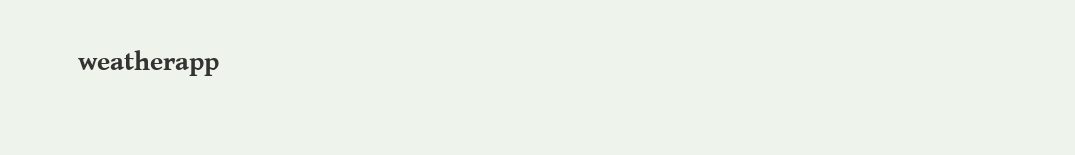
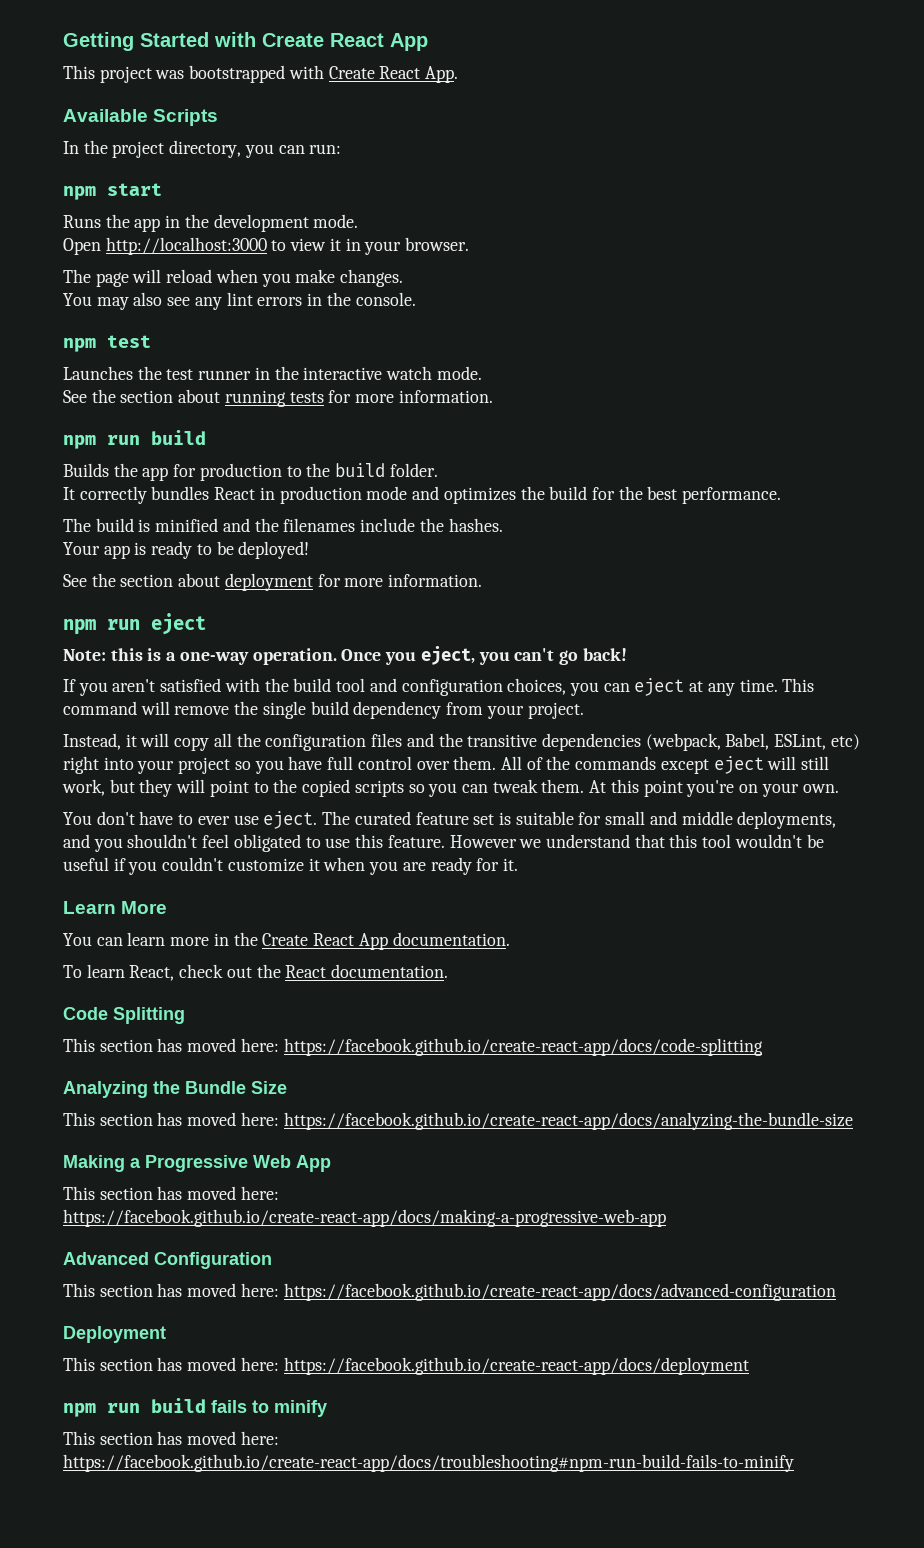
- weatherapp
+ Getting Started with Create React App
+ This project was bootstrapped with Create React App.
+ Available Scripts
+ In the project directory, you can run:
+ npm start
+ Runs the app in the development mode.
+ Open http://localhost:3000 to view it in your browser.
+ The page will reload when you make changes.
+ You may also see any lint errors in the console.
+ npm test
+ Launches the test runner in the interactive watch mode.
+ See the section about running tests for more information.
+ npm run build
+ Builds the app for production to the build folder.
+ It correctly bundles React in production mode and optimizes the build for the best performance.
+ The build is minified and the filenames include the hashes.
+ Your app is ready to be deployed!
+ See the section about deployment for more information.
+ npm run eject
+ Note: this is a one-way operation. Once you eject, you can't go back!
+ If you aren't satisfied with the build tool and configuration choices, you can eject at any time. This command will remove the single build dependency from your project.
+ Instead, it will copy all the configuration files and the transitive dependencies (webpack, Babel, ESLint, etc) right into your project so you have full control over them. All of the commands except eject will still work, but they will point to the copied scripts so you can tweak them. At this point you're on your own.
+ You don't have to ever use eject. The curated feature set is suitable for small and middle deployments, and you shouldn't feel obligated to use this feature. However we understand that this tool wouldn't be useful if you couldn't customize it when you are ready for it.
+ Learn More
+ You can learn more in the Create React App documentation.
+ To learn React, check out the React documentation.
+ Code Splitting
+ This section has moved here: https://facebook.github.io/create-react-app/docs/code-splitting
+ Analyzing the Bundle Size
+ This section has moved here: https://facebook.github.io/create-react-app/docs/analyzing-the-bundle-size
+ Making a Progressive Web App
+ This section has moved here: https://facebook.github.io/create-react-app/docs/making-a-progressive-web-app
+ Advanced Configuration
+ This section has moved here: https://facebook.github.io/create-react-app/docs/advanced-configuration
+ Deployment
+ This section has moved here: https://facebook.github.io/create-react-app/docs/deployment
+ npm run build fails to minify
+ This section has moved here: https://facebook.github.io/create-react-app/docs/troubleshooting#npm-run-build-fails-to-minify

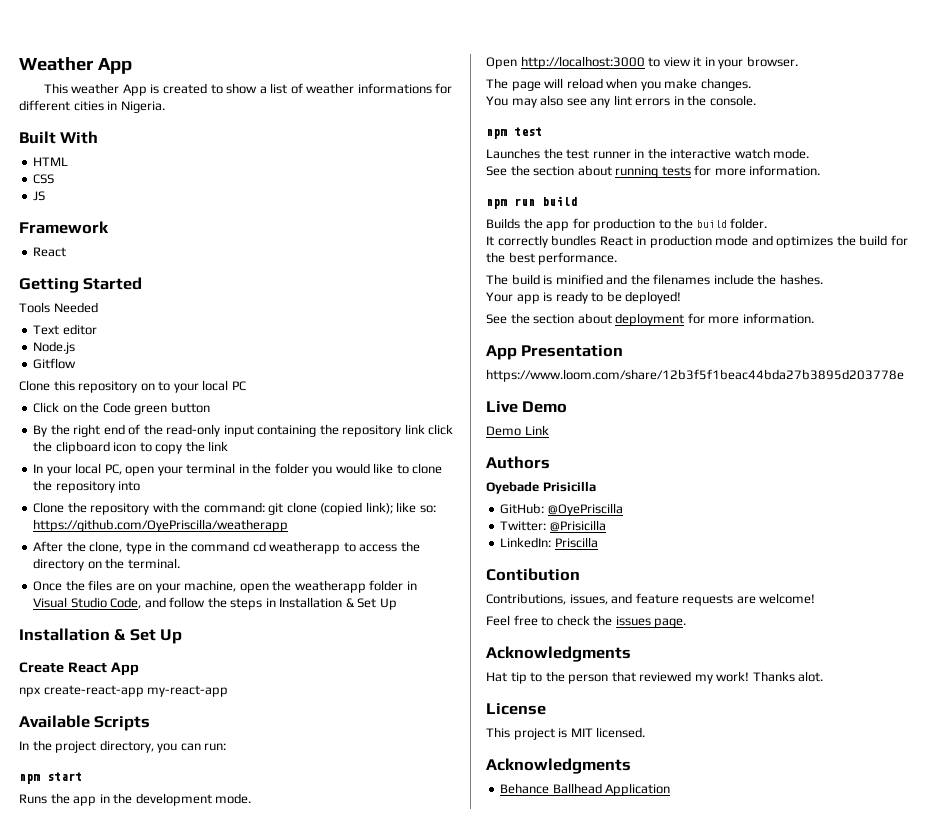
- Getting Started with Create React App
- This project was bootstrapped with Create React App.
+ Weather App
+ This weather App is created to show a list of weather informations for different cities in Nigeria.
+ Built With
+ HTML
+ CSS
+ JS
+ Framework
+ React
+ Getting Started
+ Tools Needed
+ Text editor
+ Node.js
+ Gitflow
+ Clone this repository on to your local PC
+ Click on the Code green button
+ By the right end of the read-only input containing the repository link click the clipboard icon to copy the link
+ In your local PC, open your terminal in the folder you would like to clone the repository into
+ Clone the repository with the command: git clone (copied link); like so: https://github.com/OyePriscilla/weatherapp
+ After the clone, type in the command cd weatherapp to access the directory on the terminal.
+ Once the files are on your machine, open the weatherapp folder in Visual Studio Code, and follow the steps in Installation & Set Up
+ Installation & Set Up
+ Create React App
+ npx create-react-app my-react-app
- npm run eject
- Note: this is a one-way operation. Once you eject, you can't go back!
- If you aren't satisfied with the build tool and configuration choices, you can eject at any time. This command will remove the single build dependency from your project.
- Instead, it will copy all the configuration files and the transitive dependencies (webpack, Babel, ESLint, etc) right into your project so you have full control over them. All of the commands except eject will still work, but they will point to the copied scripts so you can tweak them. At this point you're on your own.
- You don't have to ever use eject. The curated feature set is suitable for small and middle deployments, and you shouldn't feel obligated to use this feature. However we understand that this tool wouldn't be useful if you couldn't customize it when you are ready for it.
- Learn More
- You can learn more in the Create React App documentation.
- To learn React, check out the React documentation.
- Code Splitting
- This section has moved here: https://facebook.github.io/create-react-app/docs/code-splitting
- Analyzing the Bundle Size
- This section has moved here: https://facebook.github.io/create-react-app/docs/analyzing-the-bundle-size
- Making a Progressive Web App
- This section has moved here: https://facebook.github.io/create-react-app/docs/making-a-progressive-web-app
- Advanced Configuration
- This section has moved here: https://facebook.github.io/create-react-app/docs/advanced-configuration
- Deployment
- This section has moved here: https://facebook.github.io/create-react-app/docs/deployment
- npm run build fails to minify
- This section has moved here: https://facebook.github.io/create-react-app/docs/troubleshooting#npm-run-build-fails-to-minify
+ App Presentation
+ https://www.loom.com/share/12b3f5f1beac44bda27b3895d203778e
+ Live Demo
+ Demo Link
+ Authors
+ Oyebade Prisicilla
+ GitHub: @OyePriscilla
+ Twitter: @Prisicilla
+ LinkedIn: Priscilla
+ Contibution
+ Contributions, issues, and feature requests are welcome!
+ Feel free to check the issues page.
+ Acknowledgments
+ Hat tip to the person that reviewed my work! Thanks alot.
+ License
+ This project is MIT licensed.
+ Acknowledgments
+ Behance Ballhead Application

